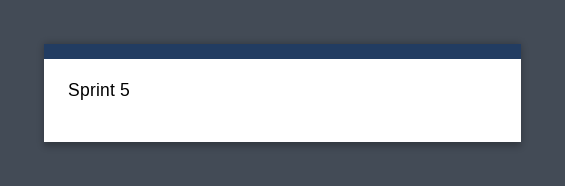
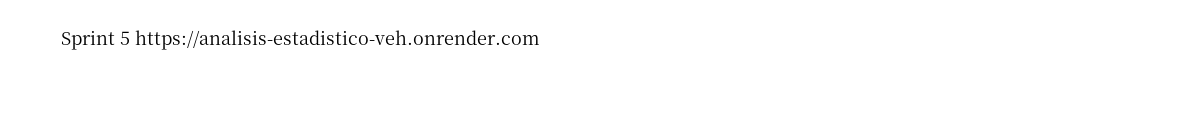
- Sprint 5
+ Sprint 5 https://analisis-estadistico-veh.onrender.com

